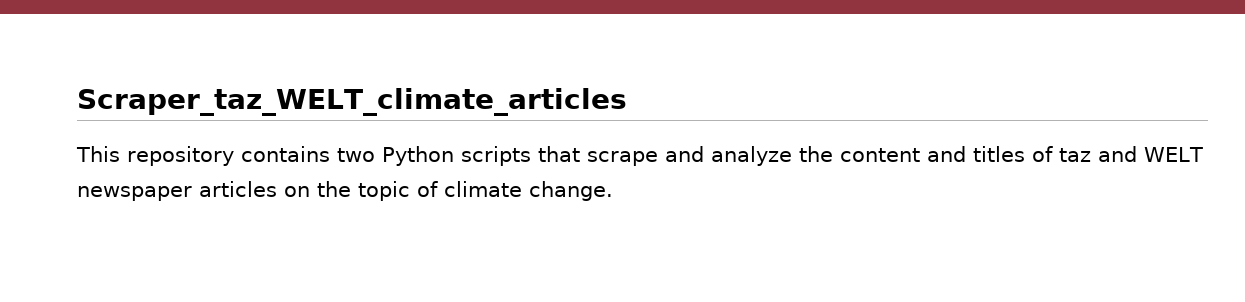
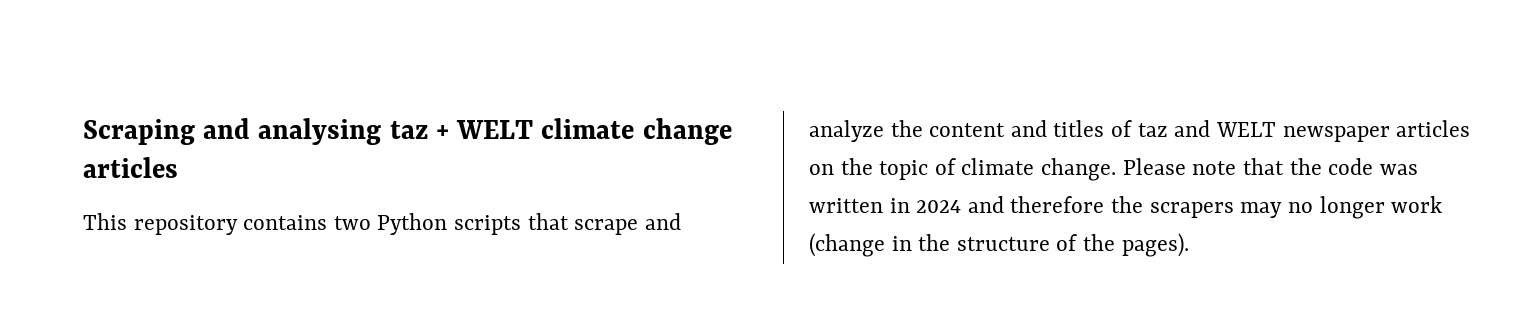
- Scraper_taz_WELT_climate_articles
+ Scraping and analysing taz + WELT climate change articles
+ Please note that the code was written in 2024 and therefore the scrapers may no longer work (change in the structure of the pages).

